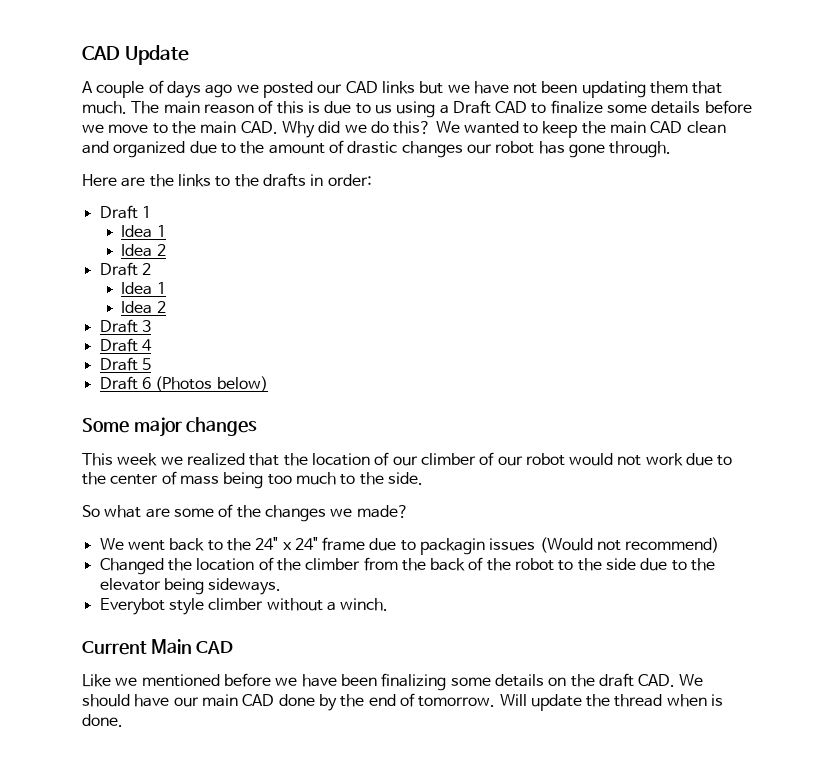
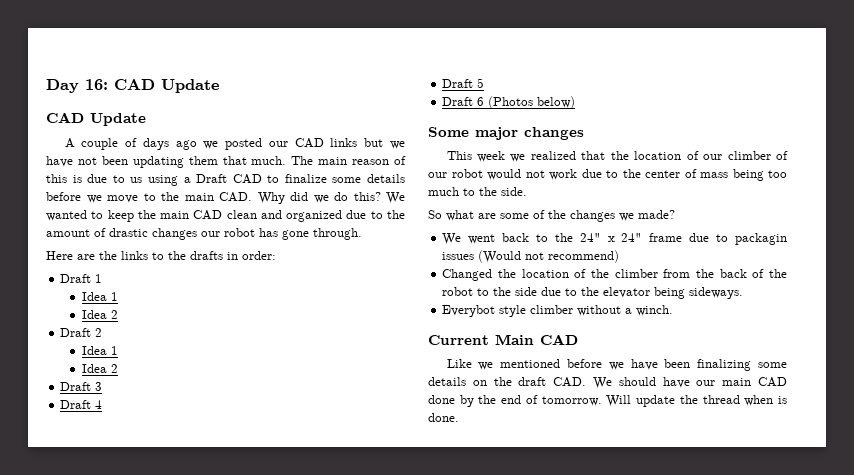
+ Day 16: CAD Update

